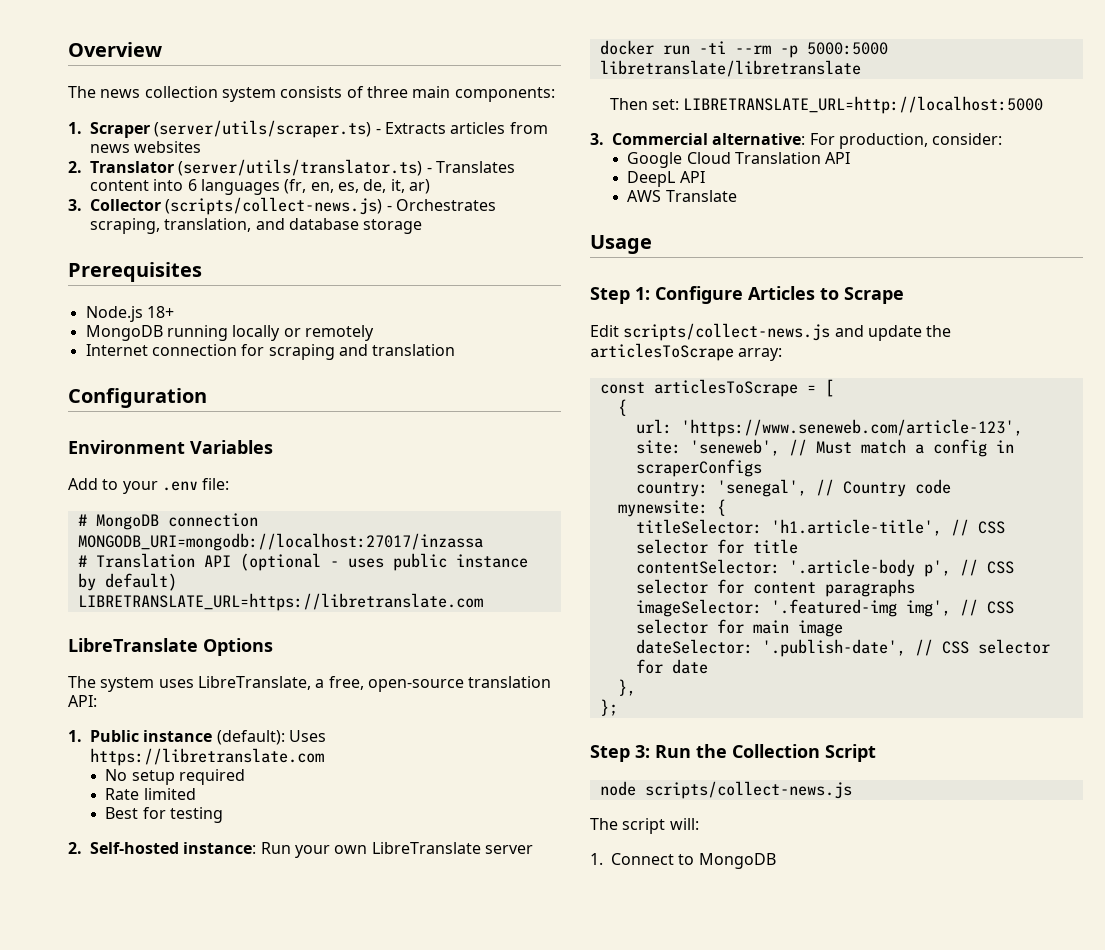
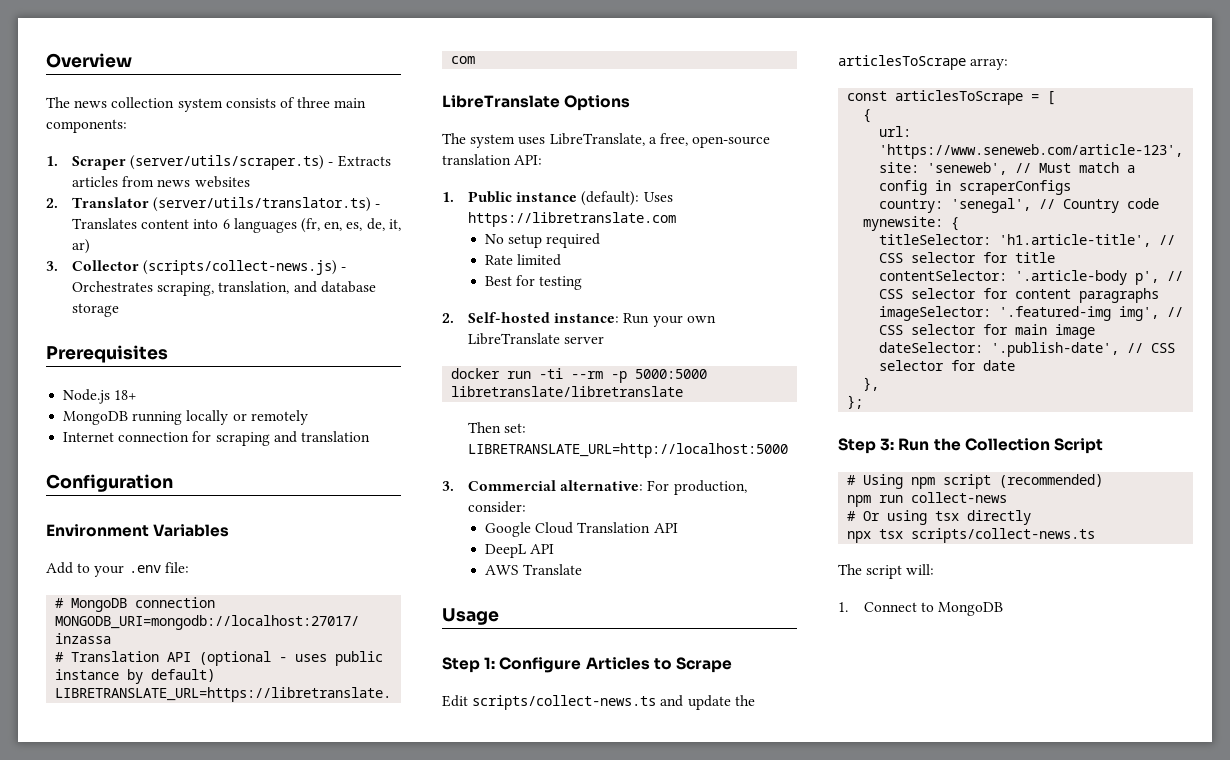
- Edit scripts/collect-news.js and update the articlesToScrape array:
+ Edit scripts/collect-news.ts and update the articlesToScrape array:
- node scripts/collect-news.js
+ # Using npm script (recommended)
+ npm run collect-news
+ # Or using tsx directly
+ npx tsx scripts/collect-news.ts

